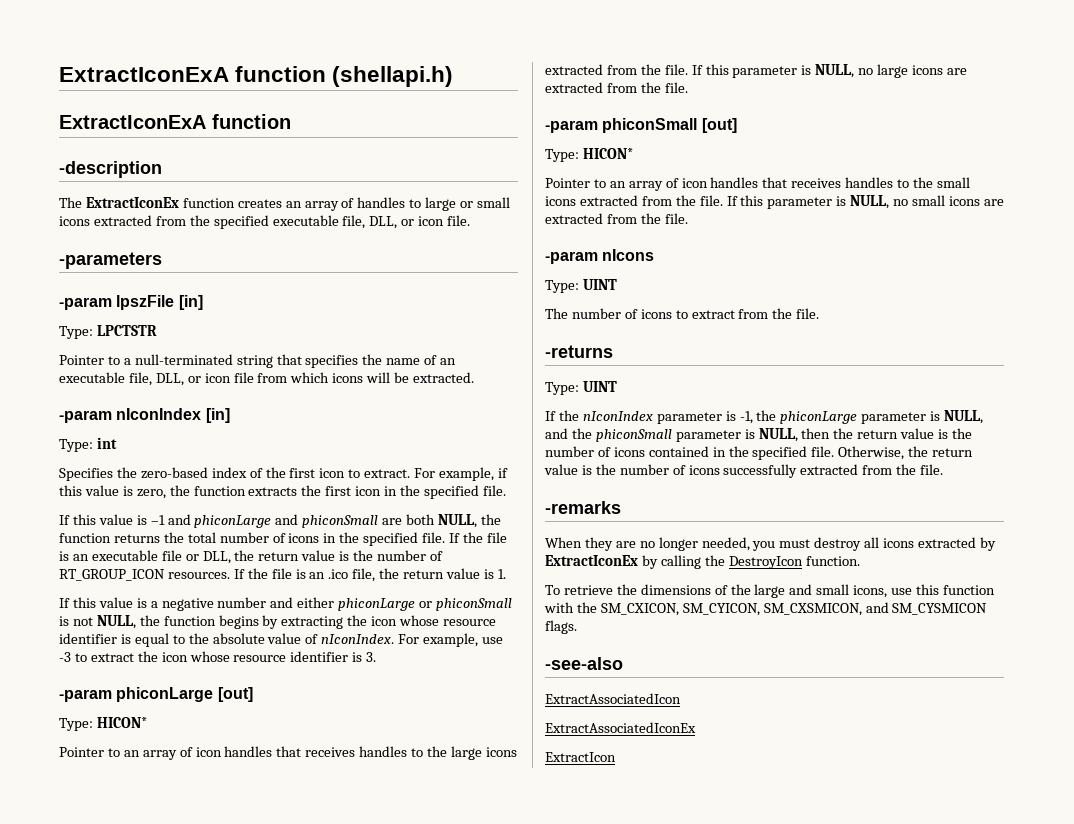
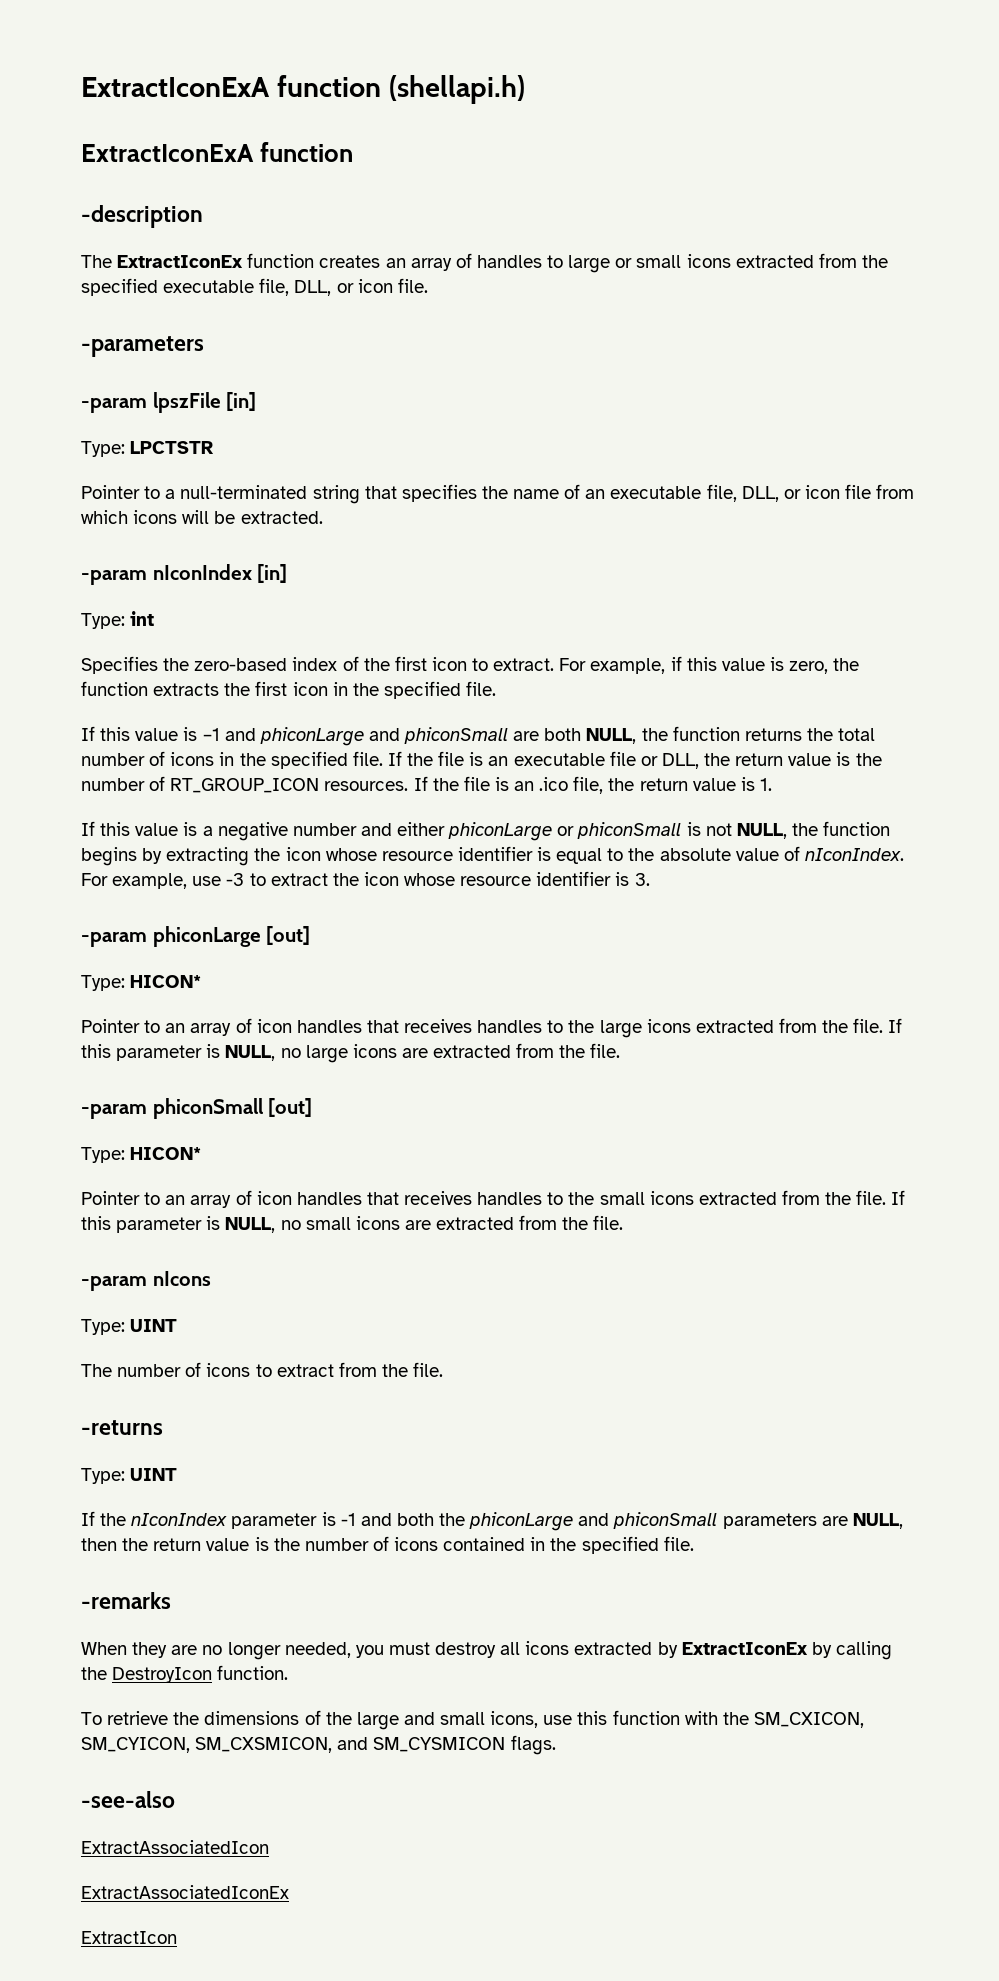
- If the nIconIndex parameter is -1, the phiconLarge parameter is NULL, and the phiconSmall parameter is NULL, then the return value is the number of icons contained in the specified file. Otherwise, the return value is the number of icons successfully extracted from the file.
+ If the nIconIndex parameter is -1 and both the phiconLarge and phiconSmall parameters are NULL, then the return value is the number of icons contained in the specified file.

